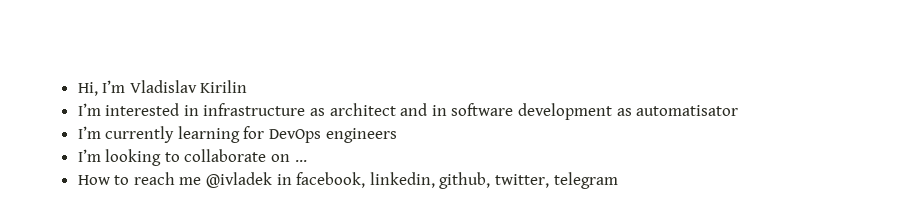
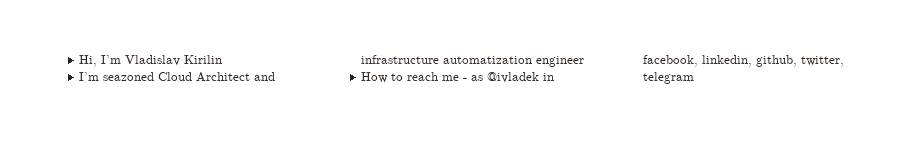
- I’m interested in infrastructure as architect and in software development as automatisator
- I’m currently learning for DevOps engineers
- I’m looking to collaborate on ...
+ I’m seazoned Cloud Architect and infrastructure automatization engineer
- How to reach me @ivladek in facebook, linkedin, github, twitter, telegram
+ How to reach me - as @ivladek in facebook, linkedin, github, twitter, telegram

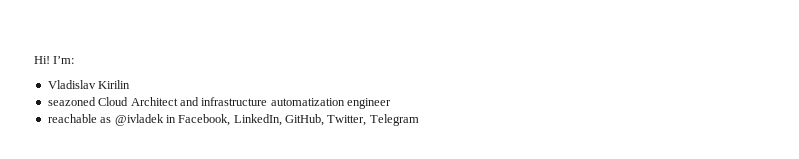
- Hi, I’m Vladislav Kirilin
+ Hi! I’m:
+ Vladislav Kirilin
- I’m seazoned Cloud Architect and infrastructure automatization engineer
+ seazoned Cloud Architect and infrastructure automatization engineer
- How to reach me - as @ivladek in facebook, linkedin, github, twitter, telegram
+ reachable as @ivladek in Facebook, LinkedIn, GitHub, Twitter, Telegram

